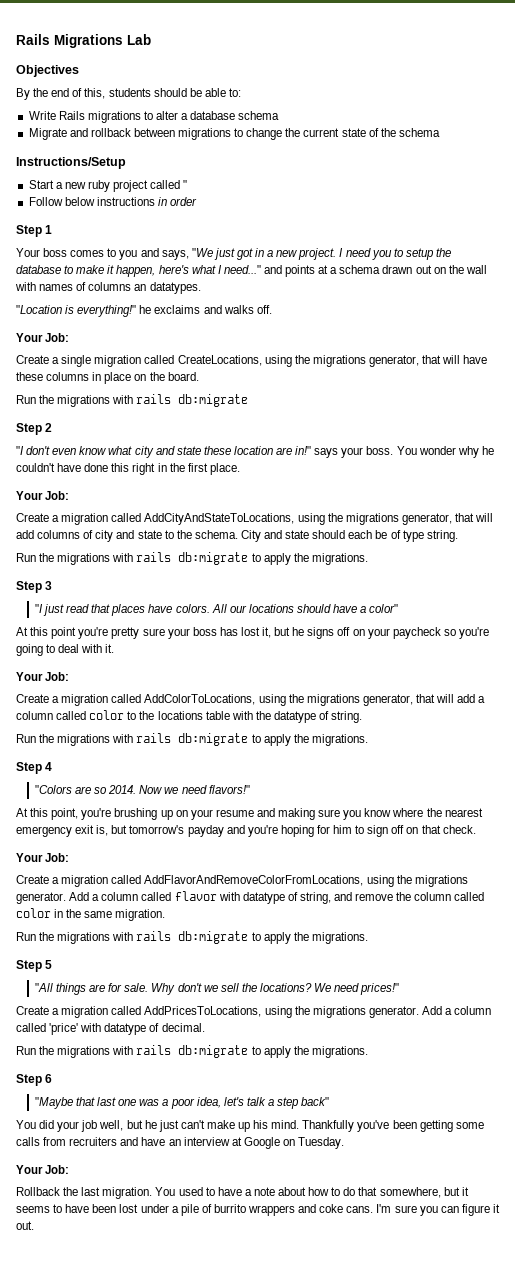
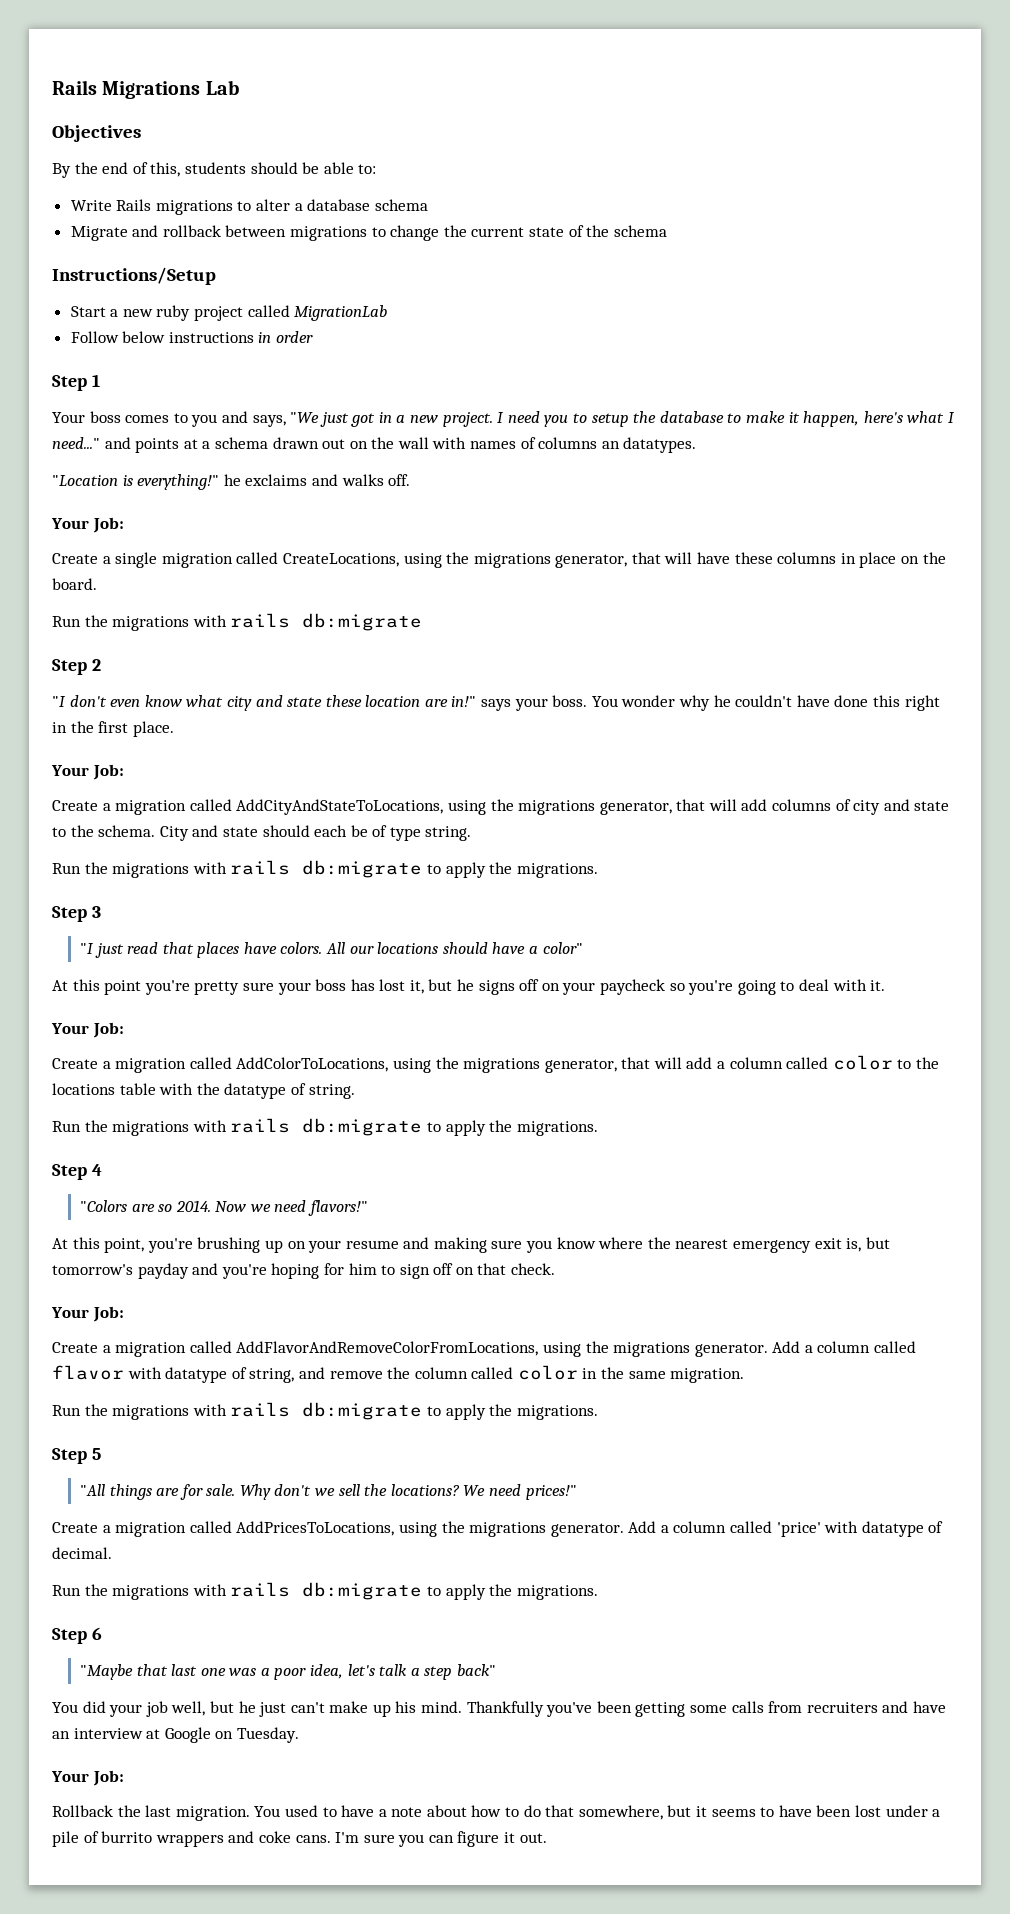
- Start a new ruby project called "
+ Start a new ruby project called MigrationLab

